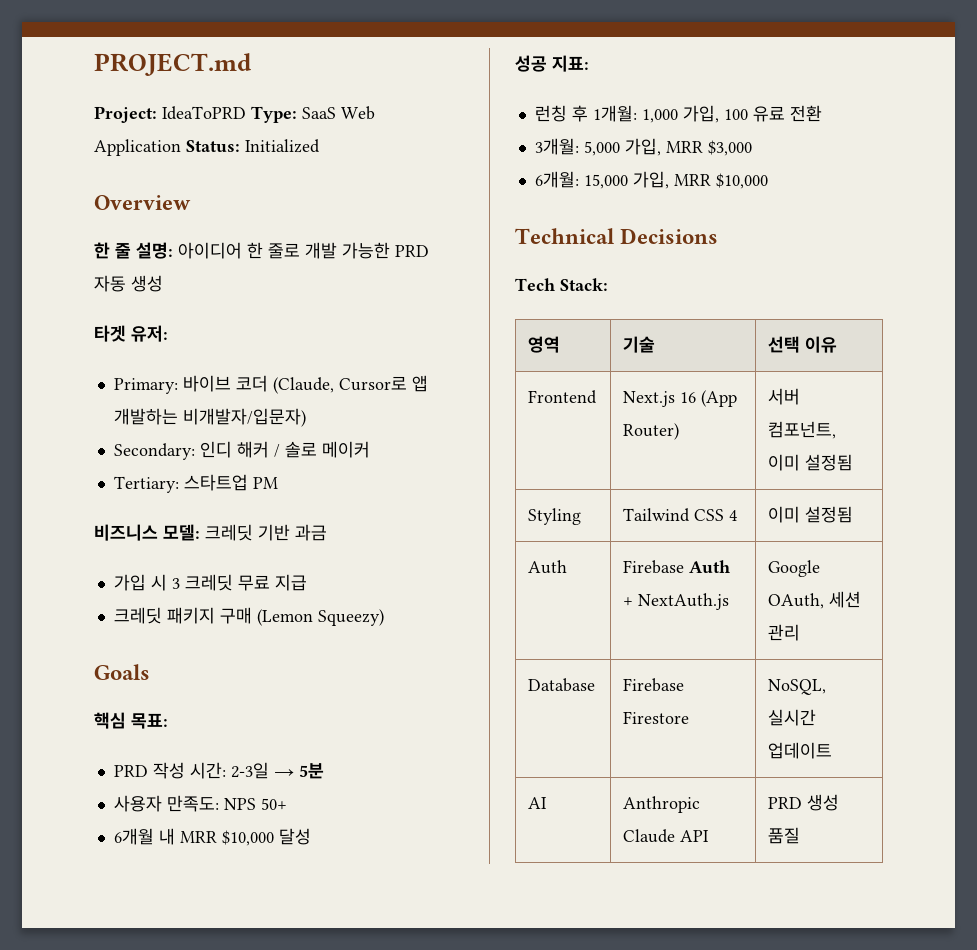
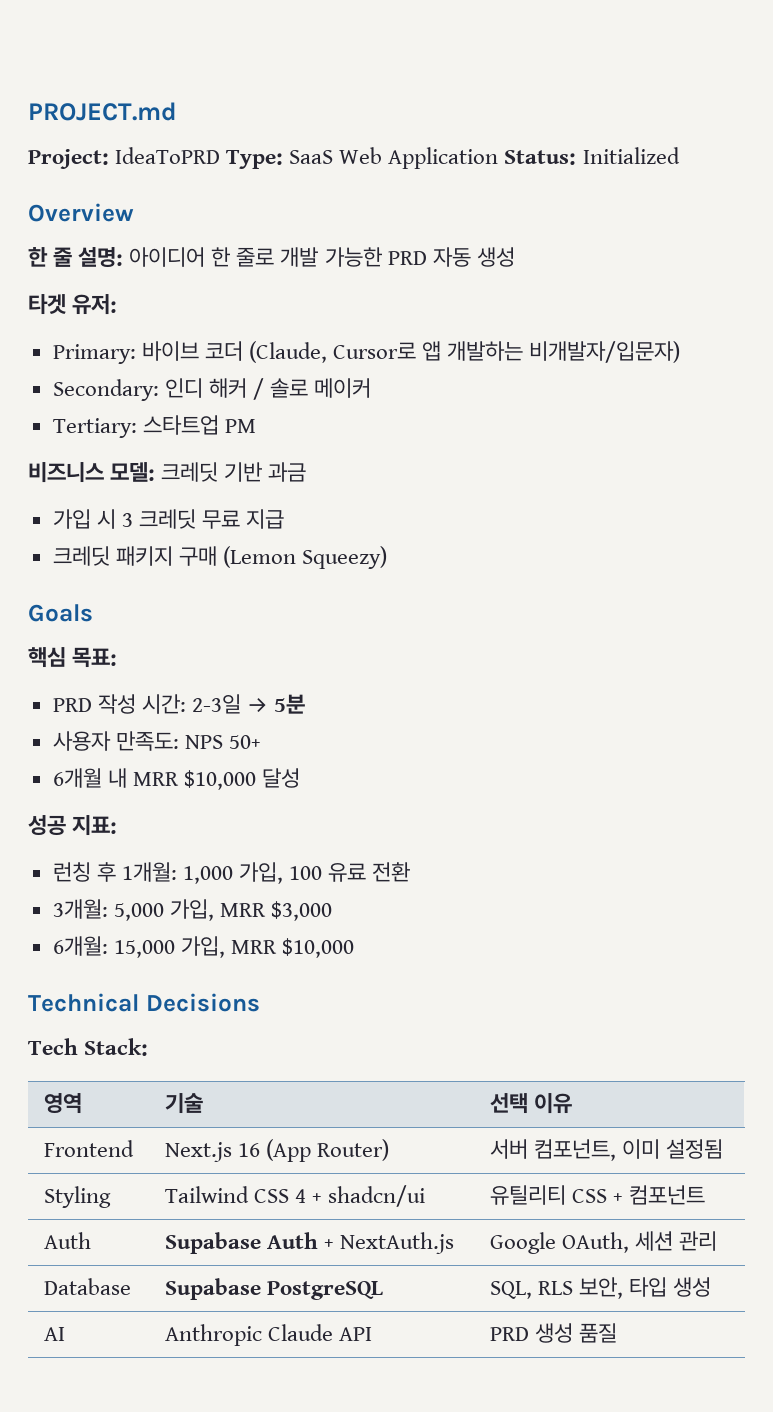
- Styling | Tailwind CSS 4 | 이미 설정됨
+ Styling | Tailwind CSS 4 + shadcn/ui | 유틸리티 CSS + 컴포넌트
- Auth | Firebase Auth + NextAuth.js | Google OAuth, 세션 관리
+ Auth | Supabase Auth + NextAuth.js | Google OAuth, 세션 관리
- Database | Firebase Firestore | NoSQL, 실시간 업데이트
+ Database | Supabase PostgreSQL | SQL, RLS 보안, 타입 생성

